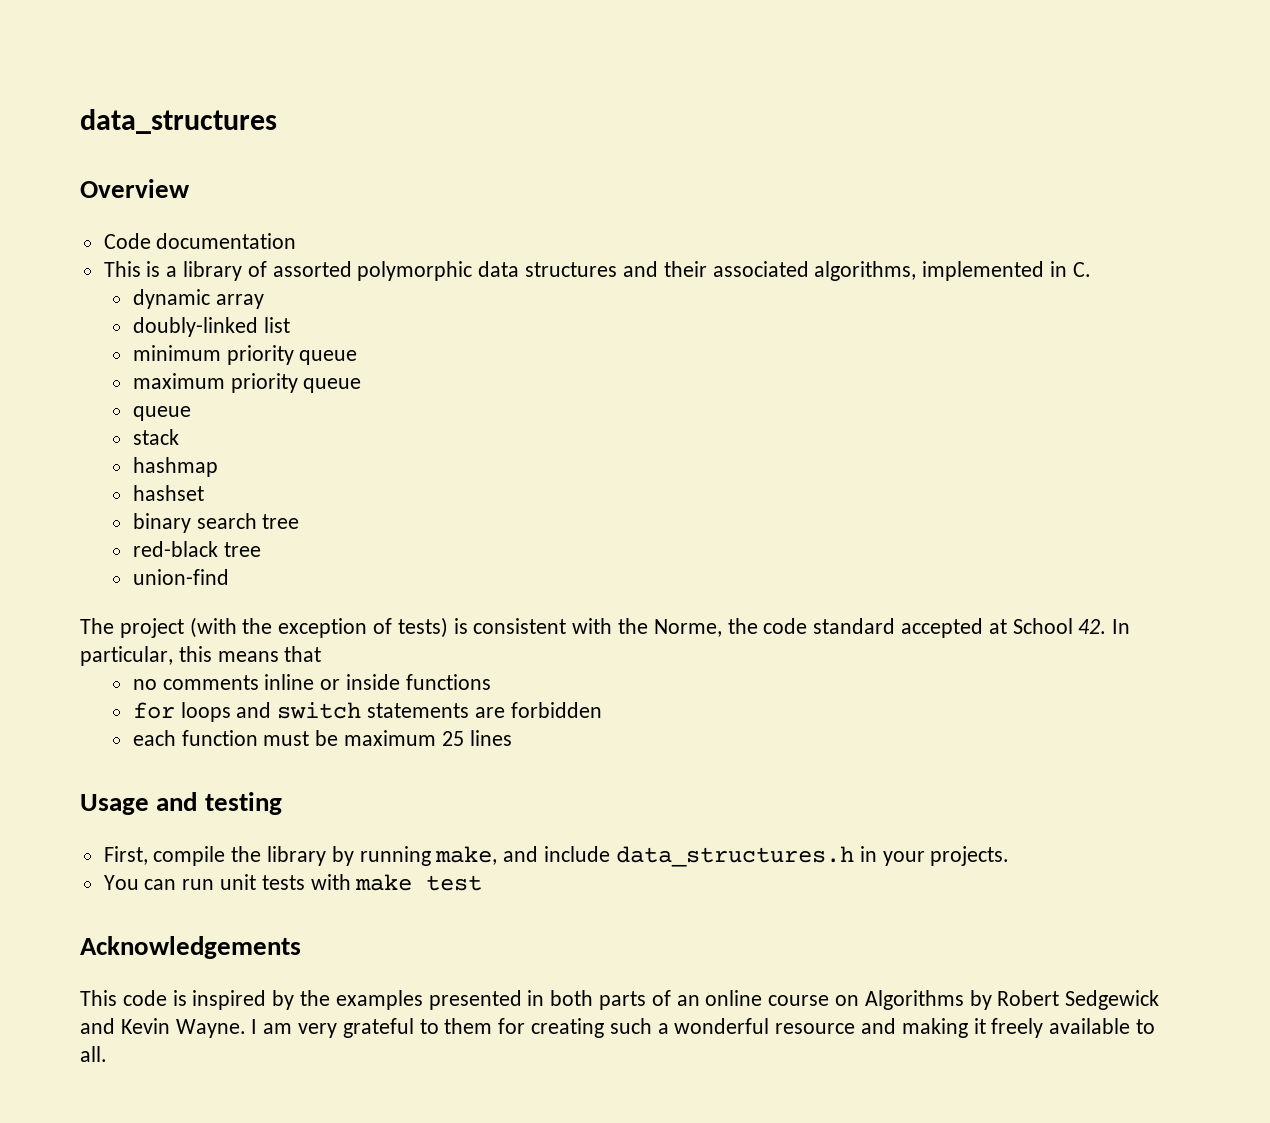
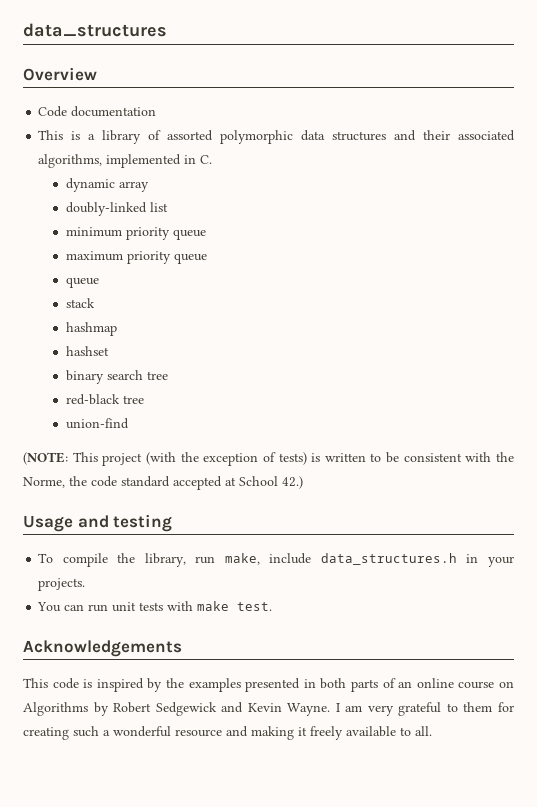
- The project (with the exception of tests) is consistent with the Norme, the code standard accepted at School 42. In particular, this means that
- no comments inline or inside functions
- for loops and switch statements are forbidden
- each function must be maximum 25 lines
+ (NOTE: This project (with the exception of tests) is written to be consistent with the Norme, the code standard accepted at School 42.)
- First, compile the library by running make, and include data_structures.h in your projects.
+ To compile the library, run make, include data_structures.h in your projects.
- You can run unit tests with make test
+ You can run unit tests with make test.

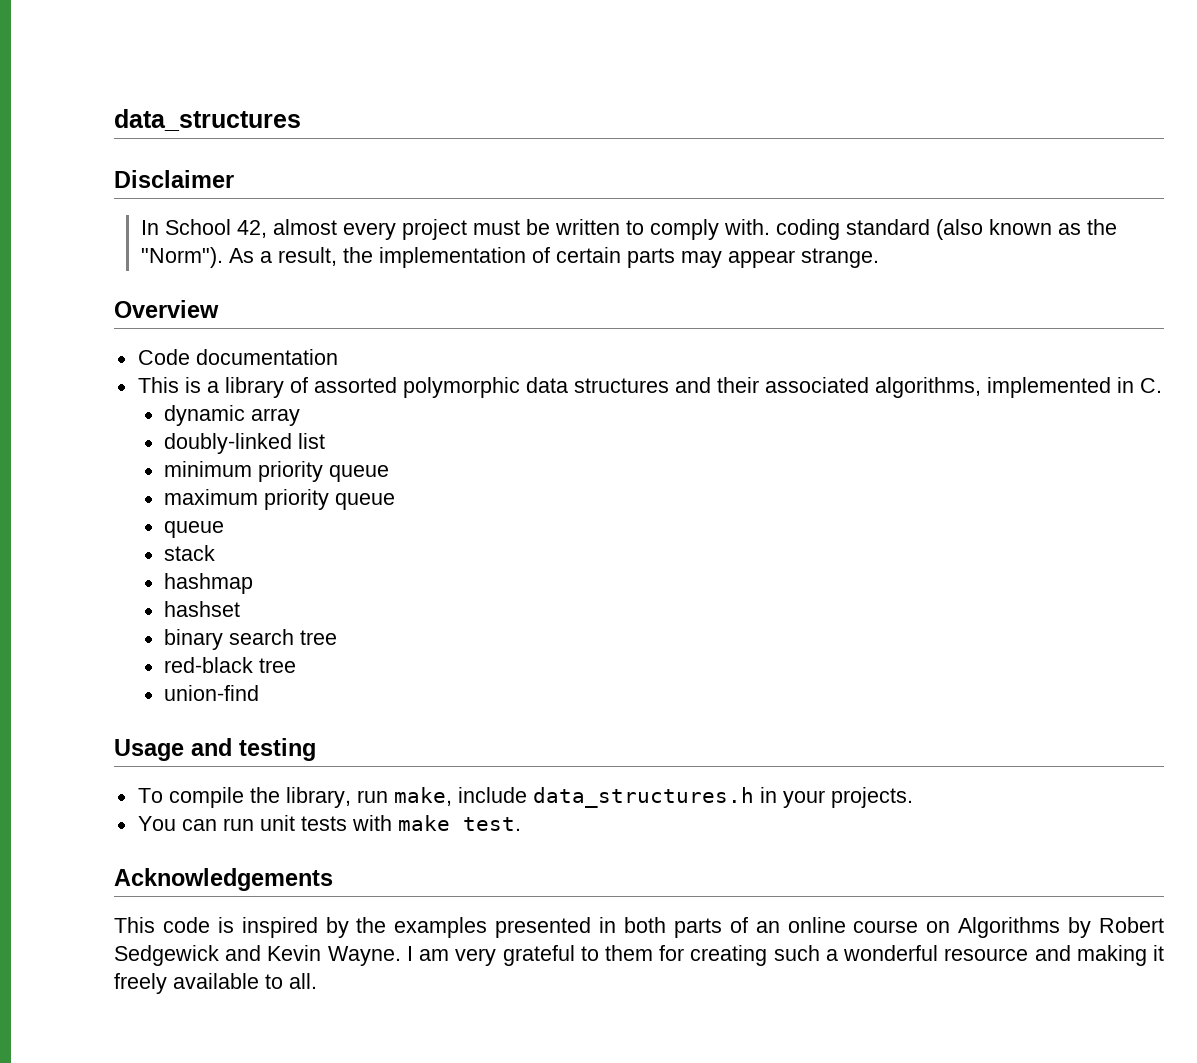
+ Disclaimer
+ In School 42, almost every project must be written to comply with. coding standard (also known as the "Norm"). As a result, the implementation of certain parts may appear strange.
- (NOTE: This project (with the exception of tests) is written to be consistent with the Norme, the code standard accepted at School 42.)

